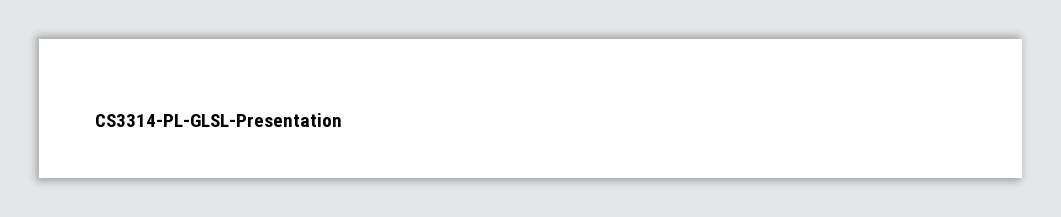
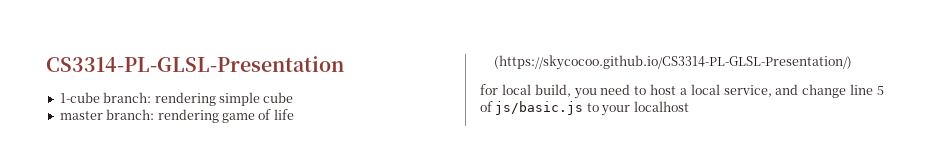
+ 1-cube branch: rendering simple cube
+ master branch: rendering game of life (https://skycocoo.github.io/CS3314-PL-GLSL-Presentation/)
+ for local build, you need to host a local service, and change line 5 of js/basic.js to your localhost

